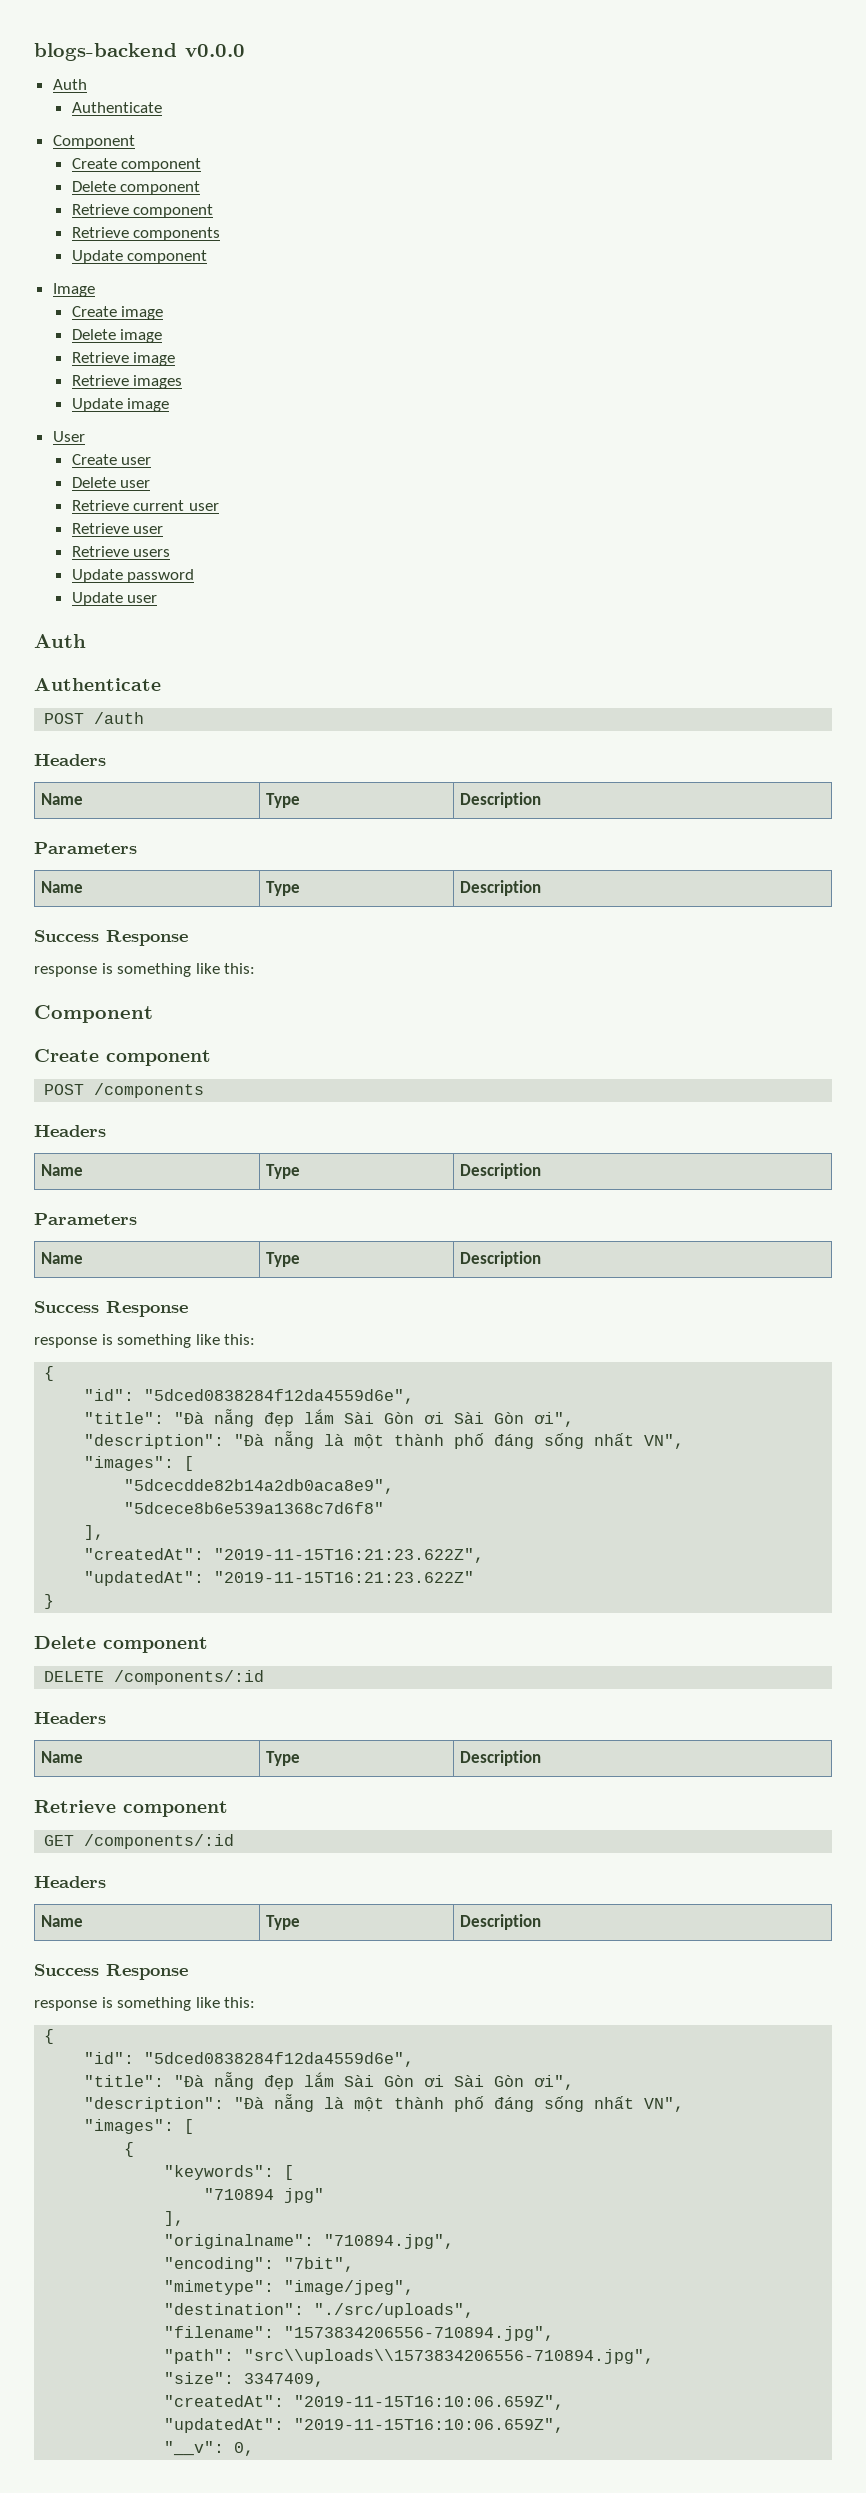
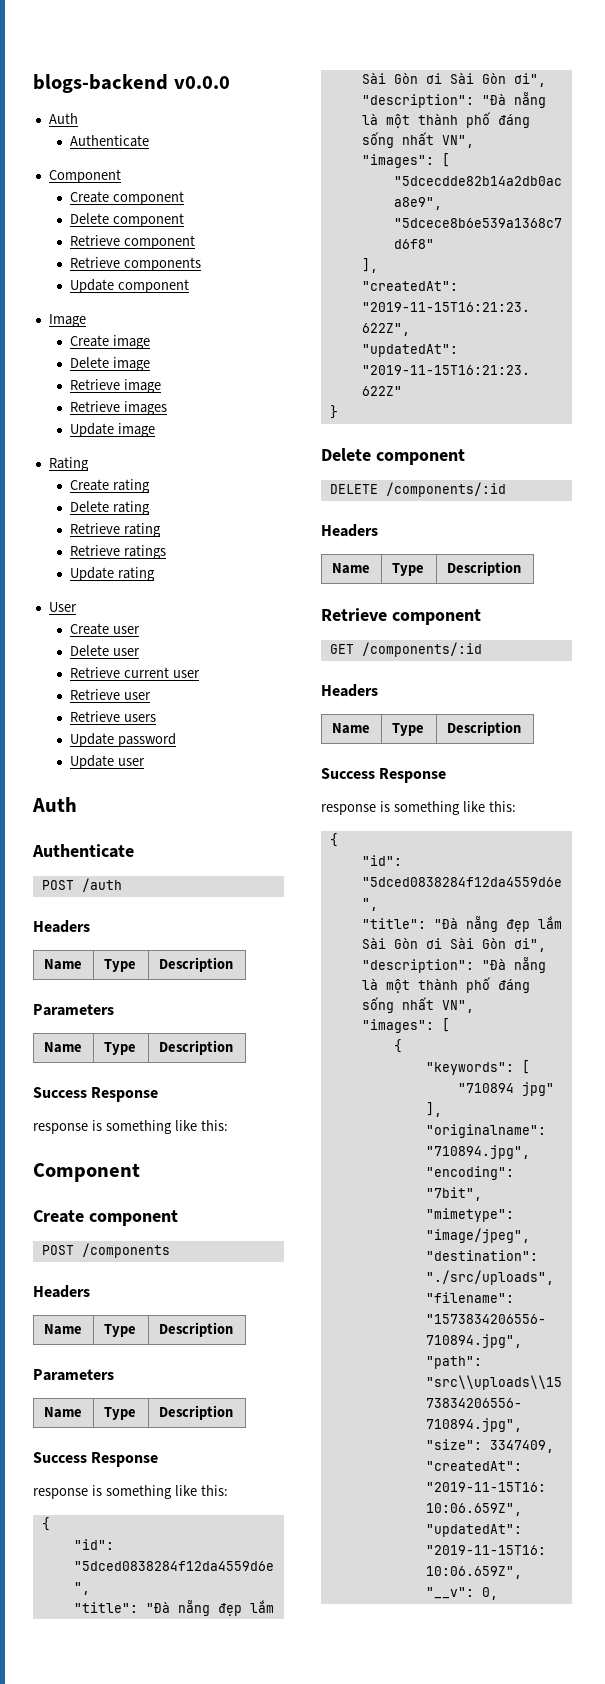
+ Rating
+ Create rating
+ Delete rating
+ Retrieve rating
+ Retrieve ratings
+ Update rating

